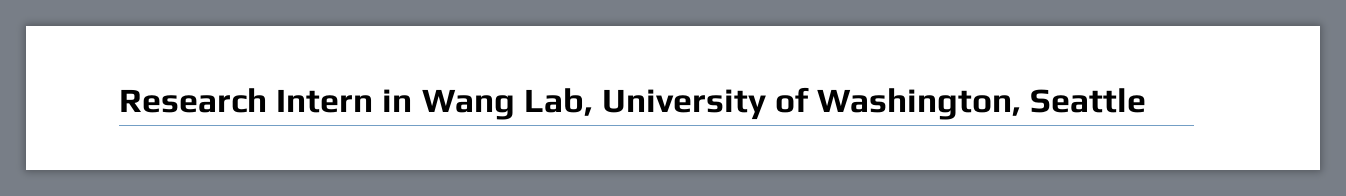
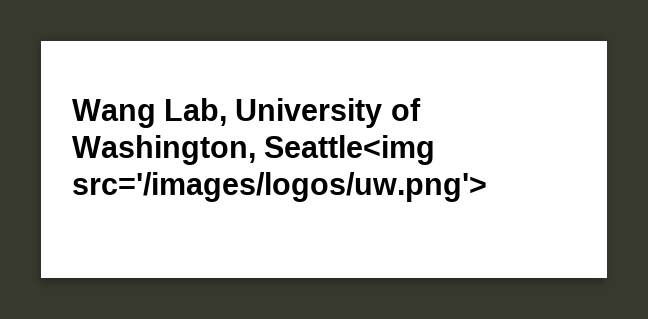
- Research Intern in Wang Lab, University of Washington, Seattle
+ Wang Lab, University of Washington, Seattle<img src='/images/logos/uw.png'>

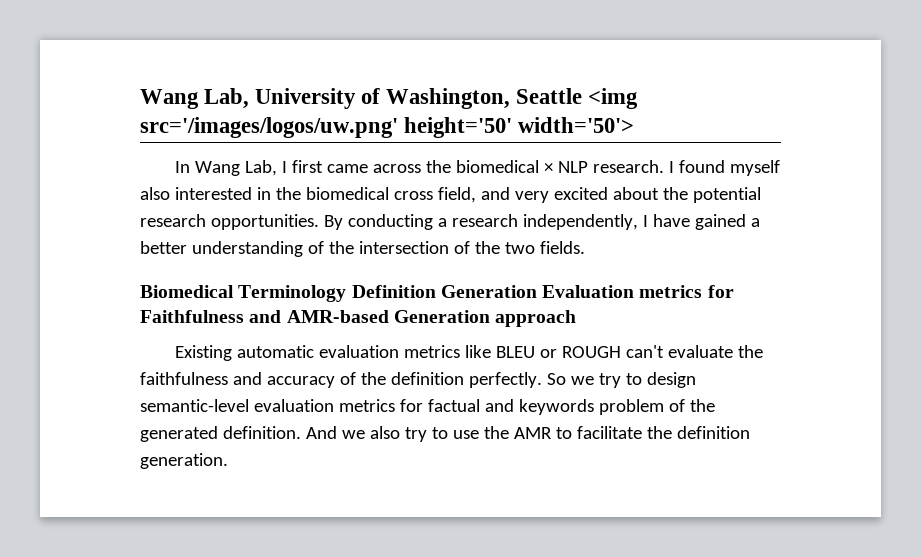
- Wang Lab, University of Washington, Seattle<img src='/images/logos/uw.png'>
+ Wang Lab, University of Washington, Seattle <img src='/images/logos/uw.png' height='50' width='50'>
+ In Wang Lab, I first came across the biomedical × NLP research. I found myself also interested in the biomedical cross field, and very excited about the potential research opportunities. By conducting a research independently, I have gained a better understanding of the intersection of the two fields.
+ Biomedical Terminology Definition Generation Evaluation metrics for Faithfulness and AMR-based Generation approach
+ Existing automatic evaluation metrics like BLEU or ROUGH can't evaluate the faithfulness and accuracy of the definition perfectly. So we try to design semantic-level evaluation metrics for factual and keywords problem of the generated definition. And we also try to use the AMR to facilitate the definition generation.

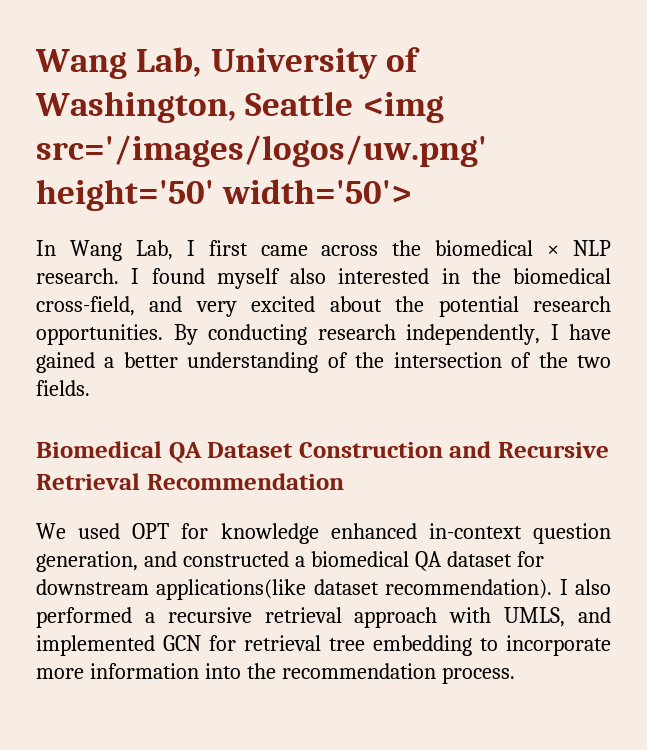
- I found myself also interested in the biomedical cross field, and very excited about the potential research opportunities.
+ I found myself also interested in the biomedical cross-field, and very excited about the potential research opportunities.
- By conducting a research independently, I have gained a better understanding of the intersection of the two fields.
+ By conducting research independently, I have gained a better understanding of the intersection of the two fields.
- Biomedical Terminology Definition Generation Evaluation metrics for Faithfulness and AMR-based Generation approach
- Existing automatic evaluation metrics like BLEU or ROUGH can't evaluate the faithfulness and accuracy of the definition perfectly. So we try to design semantic-level evaluation metrics for factual and keywords problem of the generated definition. And we also try to use the AMR to facilitate the definition generation.
+ Biomedical QA Dataset Construction and Recursive Retrieval Recommendation
+ We used OPT for knowledge enhanced in-context question generation, and constructed a biomedical QA dataset for downstream applications(like dataset recommendation). I also performed a recursive retrieval approach with UMLS, and implemented GCN for retrieval tree embedding to incorporate more information into the recommendation process.

